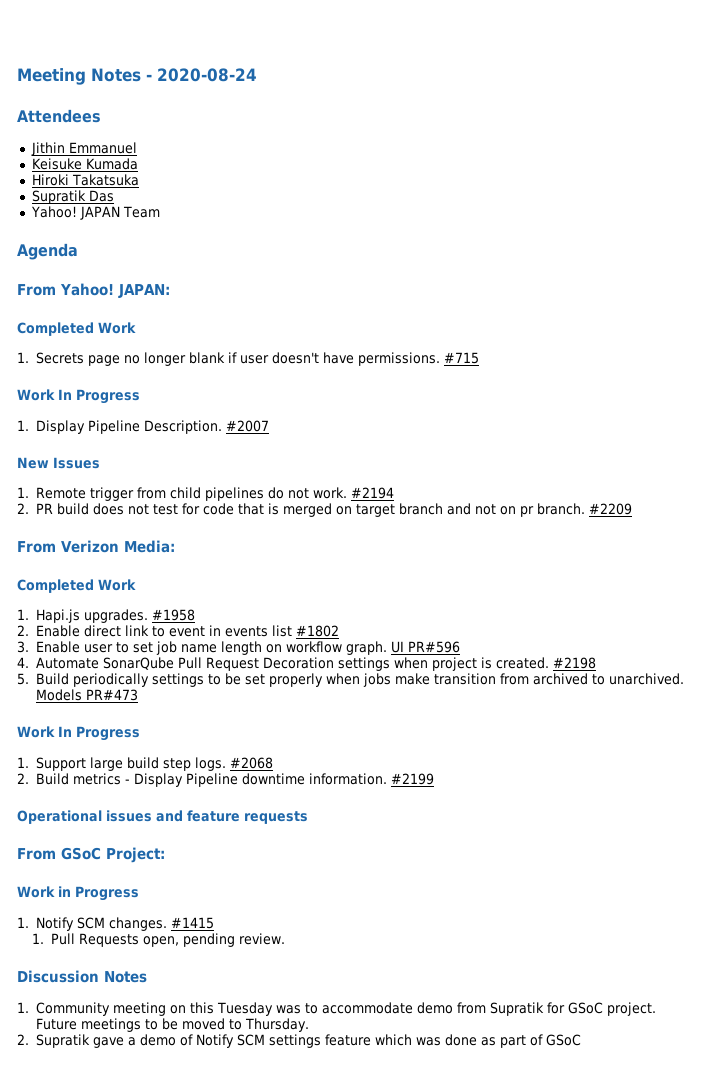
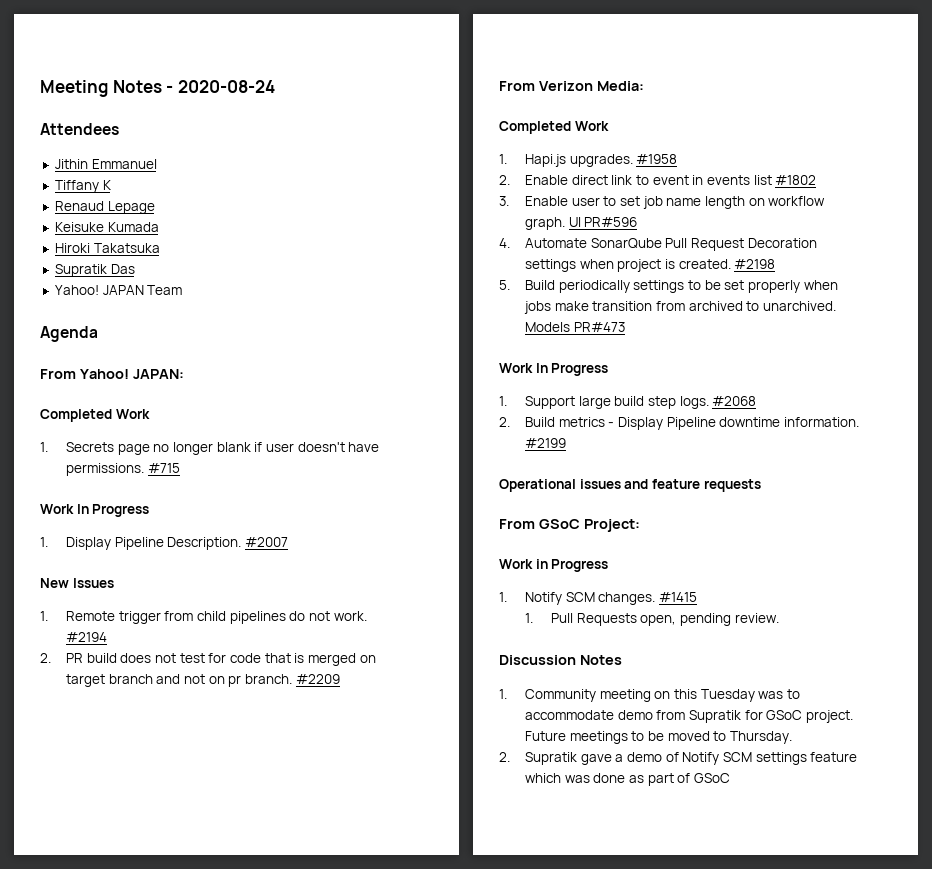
+ Tiffany K
+ Renaud Lepage

